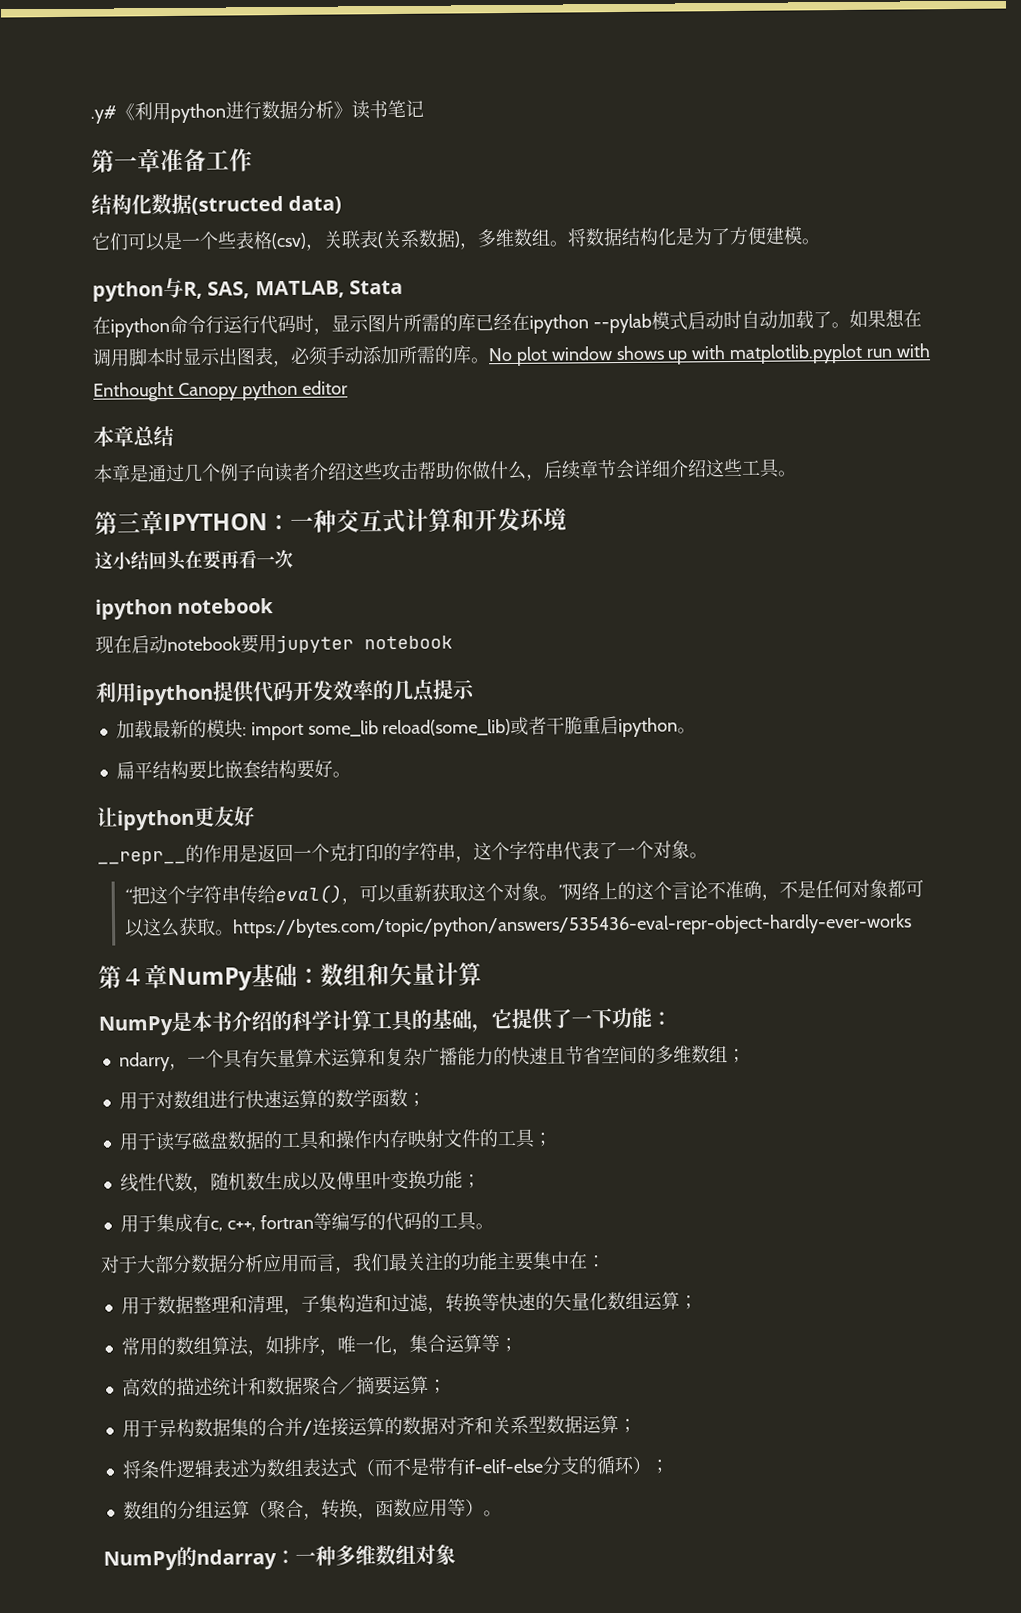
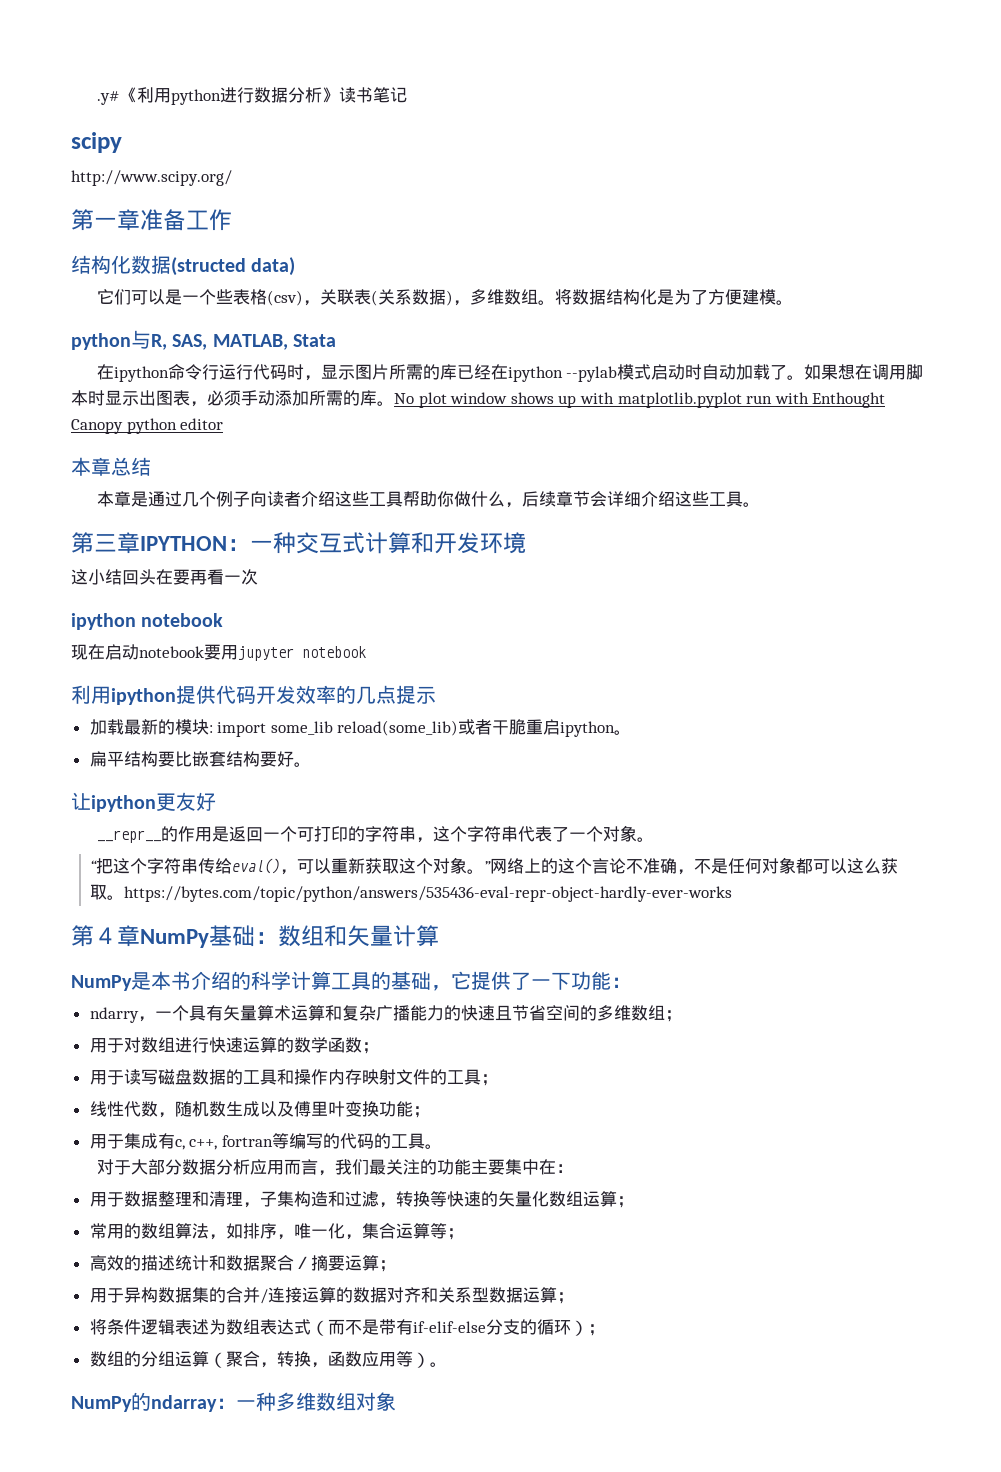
+ scipy
+ http://www.scipy.org/
- 本章是通过几个例子向读者介绍这些攻击帮助你做什么，后续章节会详细介绍这些工具。
+ 本章是通过几个例子向读者介绍这些工具帮助你做什么，后续章节会详细介绍这些工具。
- __repr__的作用是返回一个克打印的字符串，这个字符串代表了一个对象。
+ __repr__的作用是返回一个可打印的字符串，这个字符串代表了一个对象。

